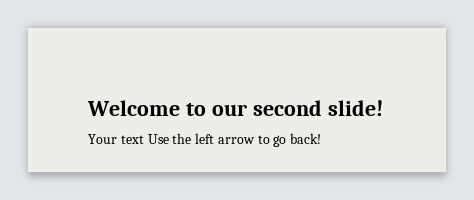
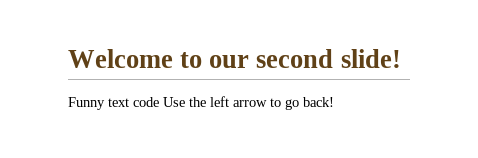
- Your text Use the left arrow to go back!
+ Funny text code Use the left arrow to go back!

